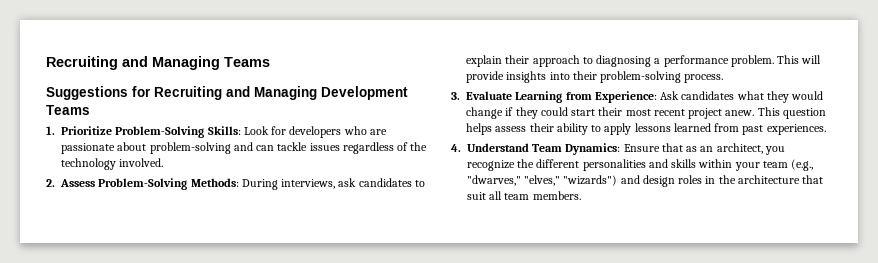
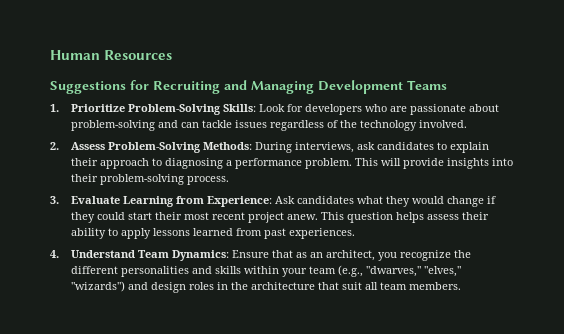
- Recruiting and Managing Teams
+ Human Resources

